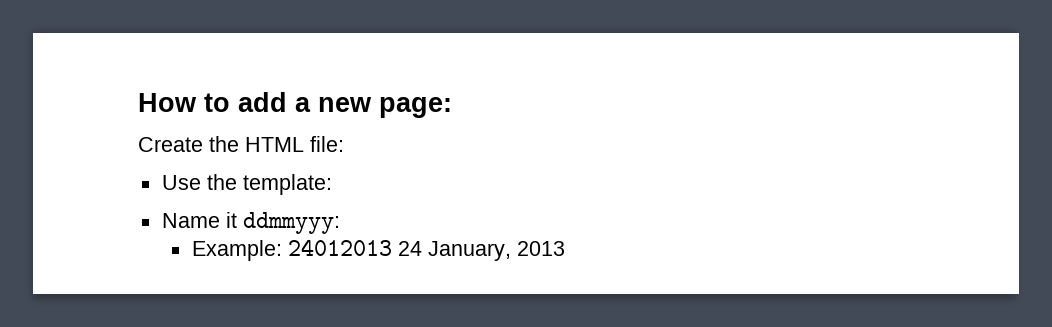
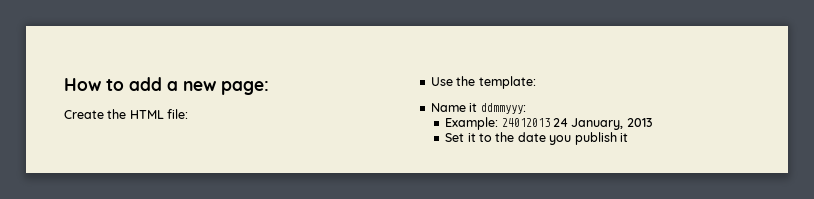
+ Set it to the date you publish it

